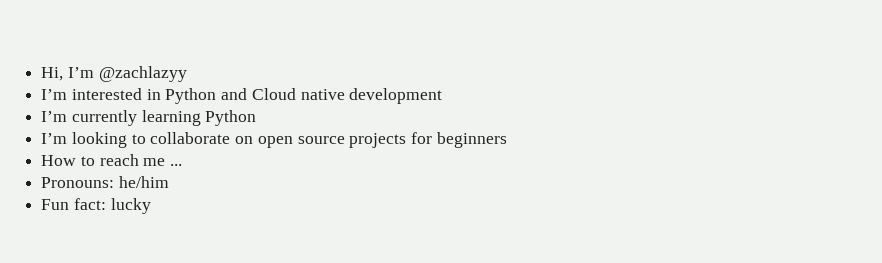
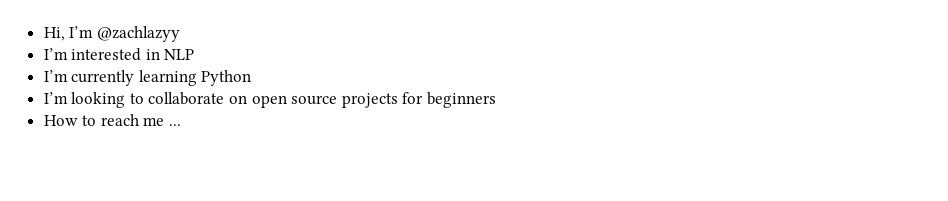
- I’m interested in Python and Cloud native development
+ I’m interested in NLP
- Pronouns: he/him
- Fun fact: lucky

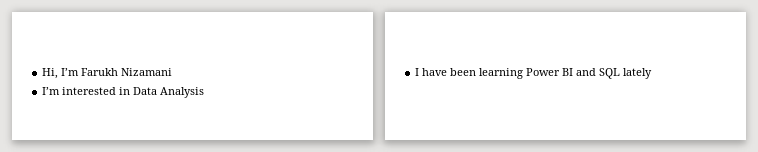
- Hi, I’m @zachlazyy
+ Hi, I’m Farukh Nizamani
- I’m interested in NLP
- I’m currently learning Python
- I’m looking to collaborate on open source projects for beginners
- How to reach me ...
+ I’m interested in Data Analysis
+ I have been learning Power BI and SQL lately

